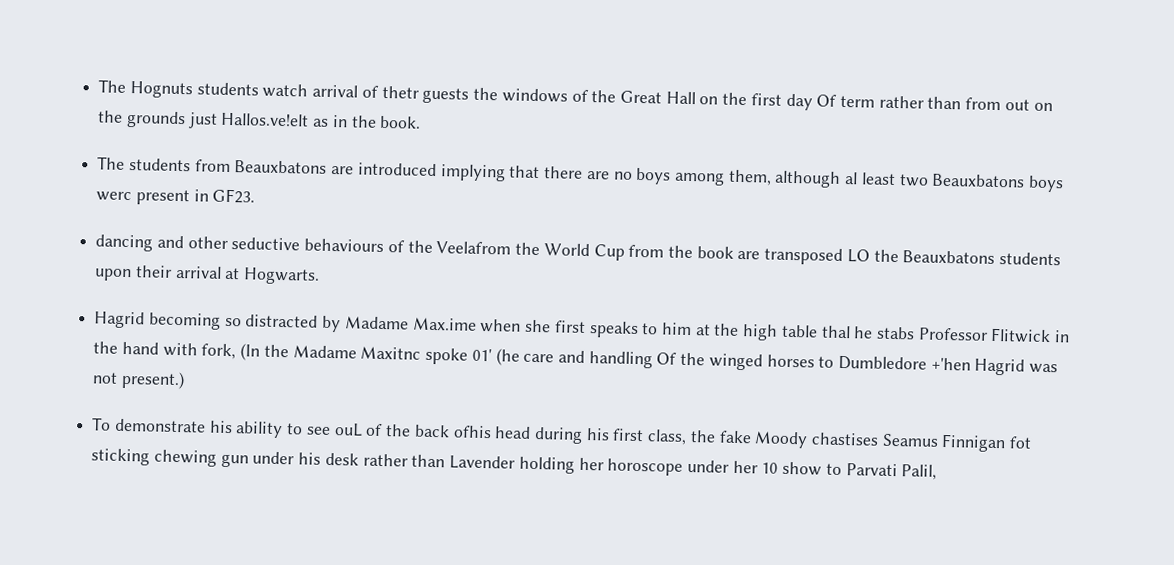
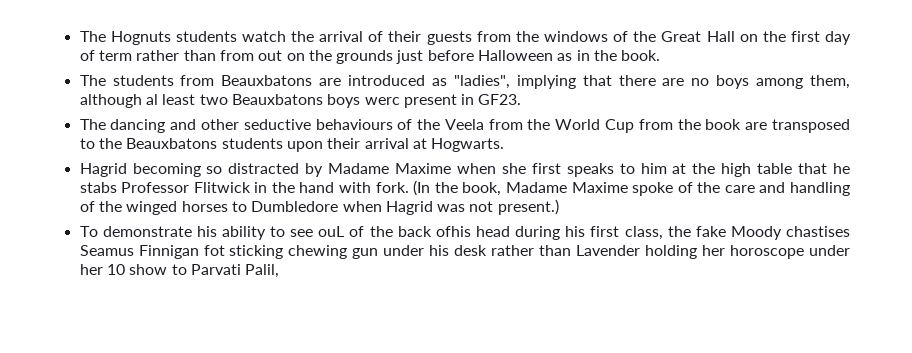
- The Hognuts students watch arrival of thetr guests the windows of the Great Hall on the first day Of term rather than from out on the grounds just Hallos.ve!elt as in the book.
+ The Hognuts students watch the arrival of their guests from the windows of the Great Hall on the first day of term rather than from out on the grounds just before Halloween as in the book.
- The students from Beauxbatons are introduced implying that there are no boys among them, although al least two Beauxbatons boys werc present in GF23.
+ The students from Beauxbatons are introduced as "ladies", implying that there are no boys among them, although al least two Beauxbatons boys werc present in GF23.
- dancing and other seductive behaviours of the Veelafrom the World Cup from the book are transposed LO the Beauxbatons students upon their arrival at Hogwarts.
+ The dancing and other seductive behaviours of the Veela from the World Cup from the book are transposed to the Beauxbatons students upon their arrival at Hogwarts.
- Hagrid becoming so distracted by Madame Max.ime when she first speaks to him at the high table thal he stabs Professor Flitwick in the hand with fork, (In the Madame Maxitnc spoke 01' (he care and handling Of the winged horses to Dumbledore +'hen Hagrid was not present.)
+ Hagrid becoming so distracted by Madame Maxime when she first speaks to him at the high table that he stabs Professor Flitwick in the hand with fork. (In the book, Madame Maxime spoke of the care and handling of the winged horses to Dumbledore when Hagrid was not present.)

